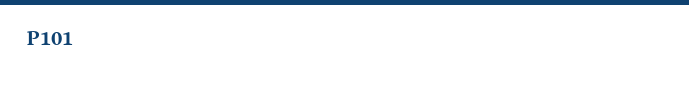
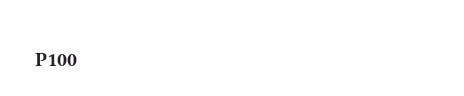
- P101
+ P100

